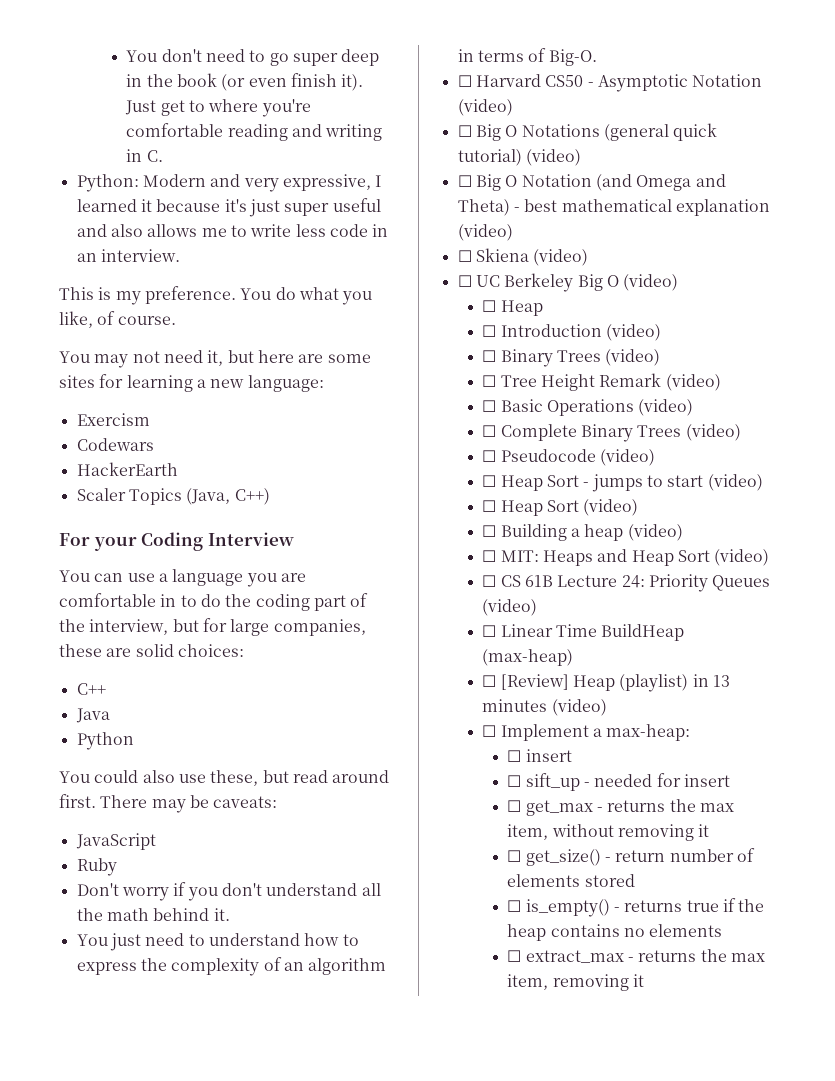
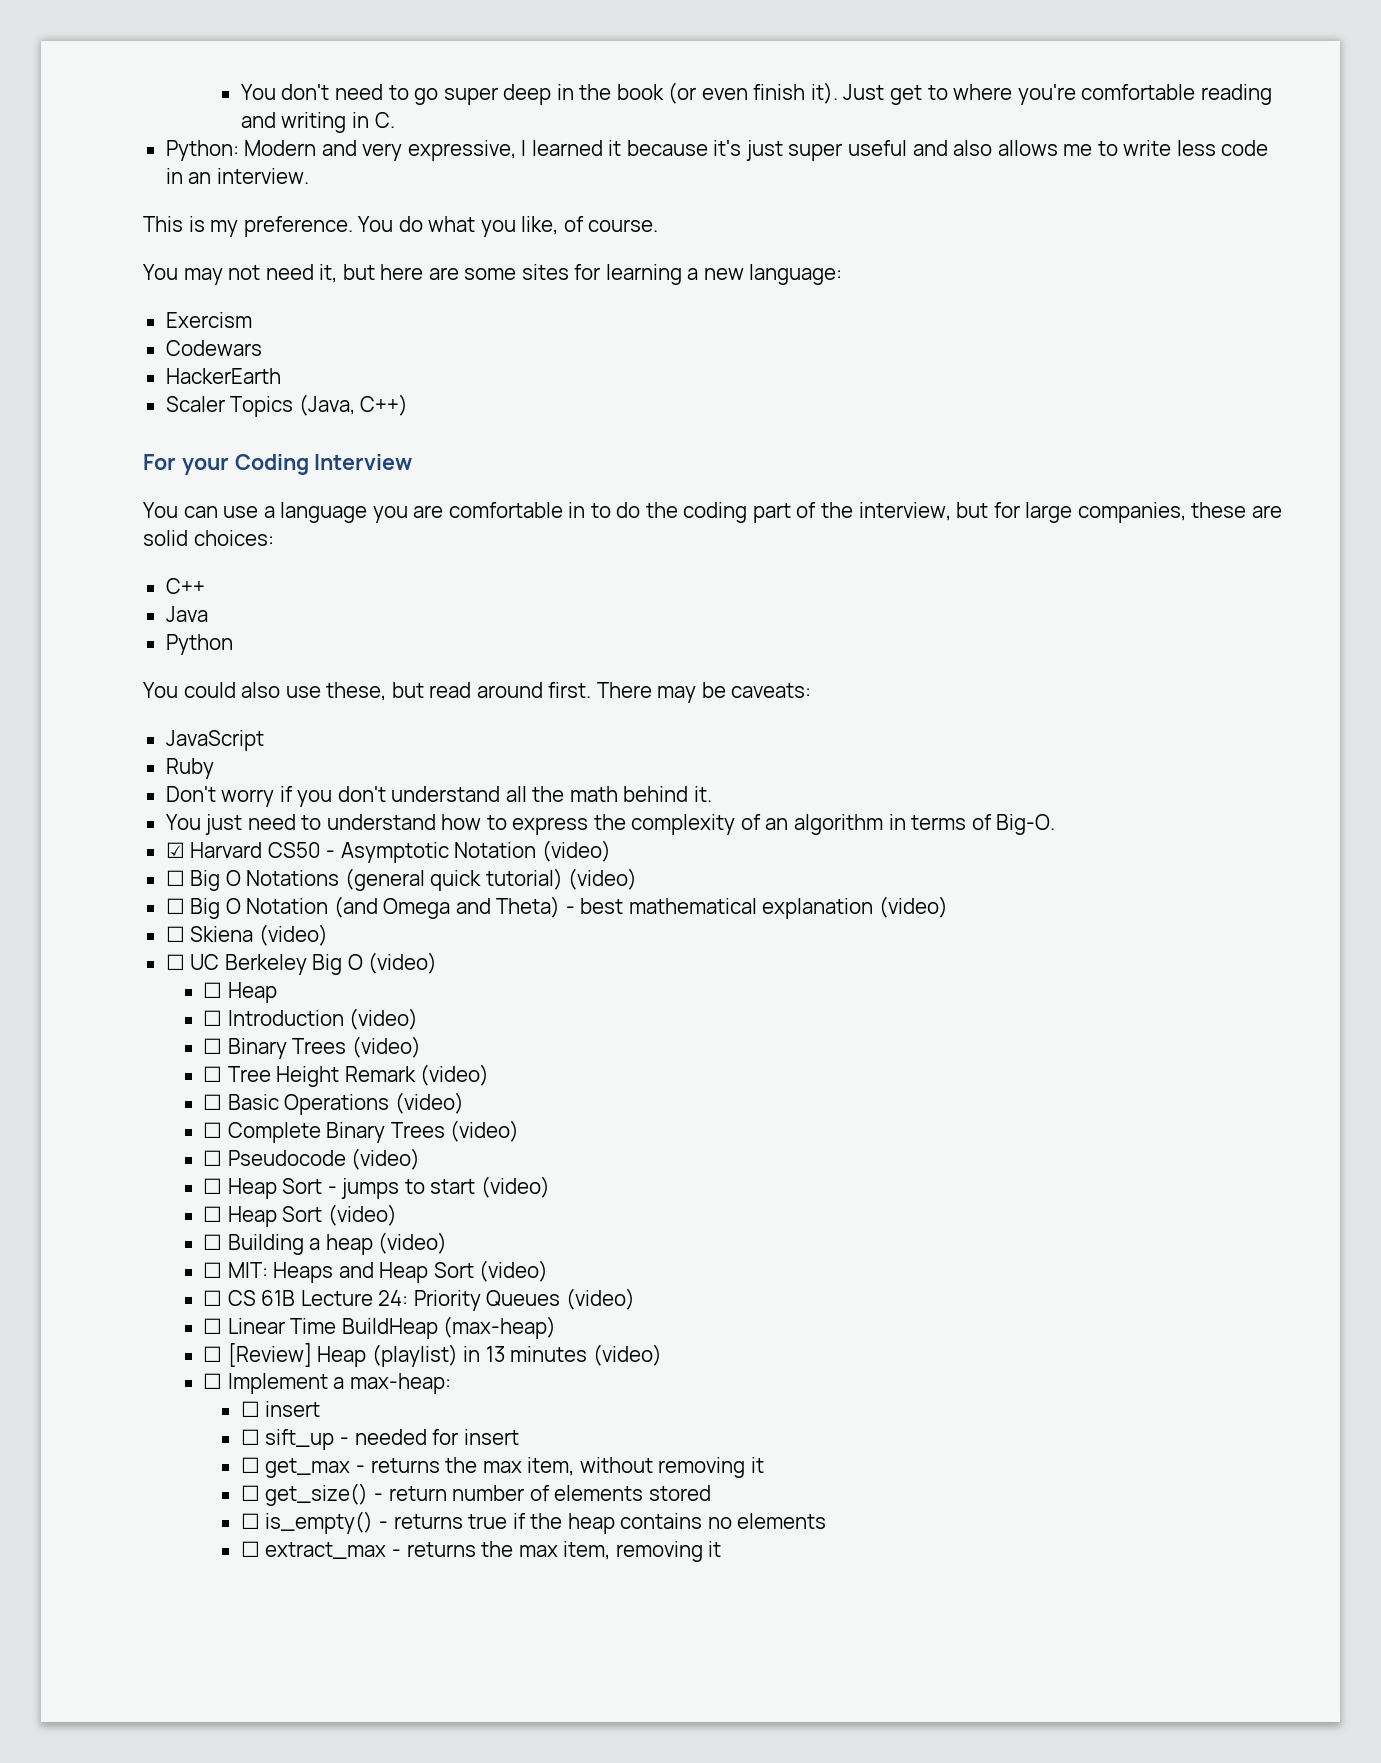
- ☐ Harvard CS50 - Asymptotic Notation (video)
+ ☑ Harvard CS50 - Asymptotic Notation (video)

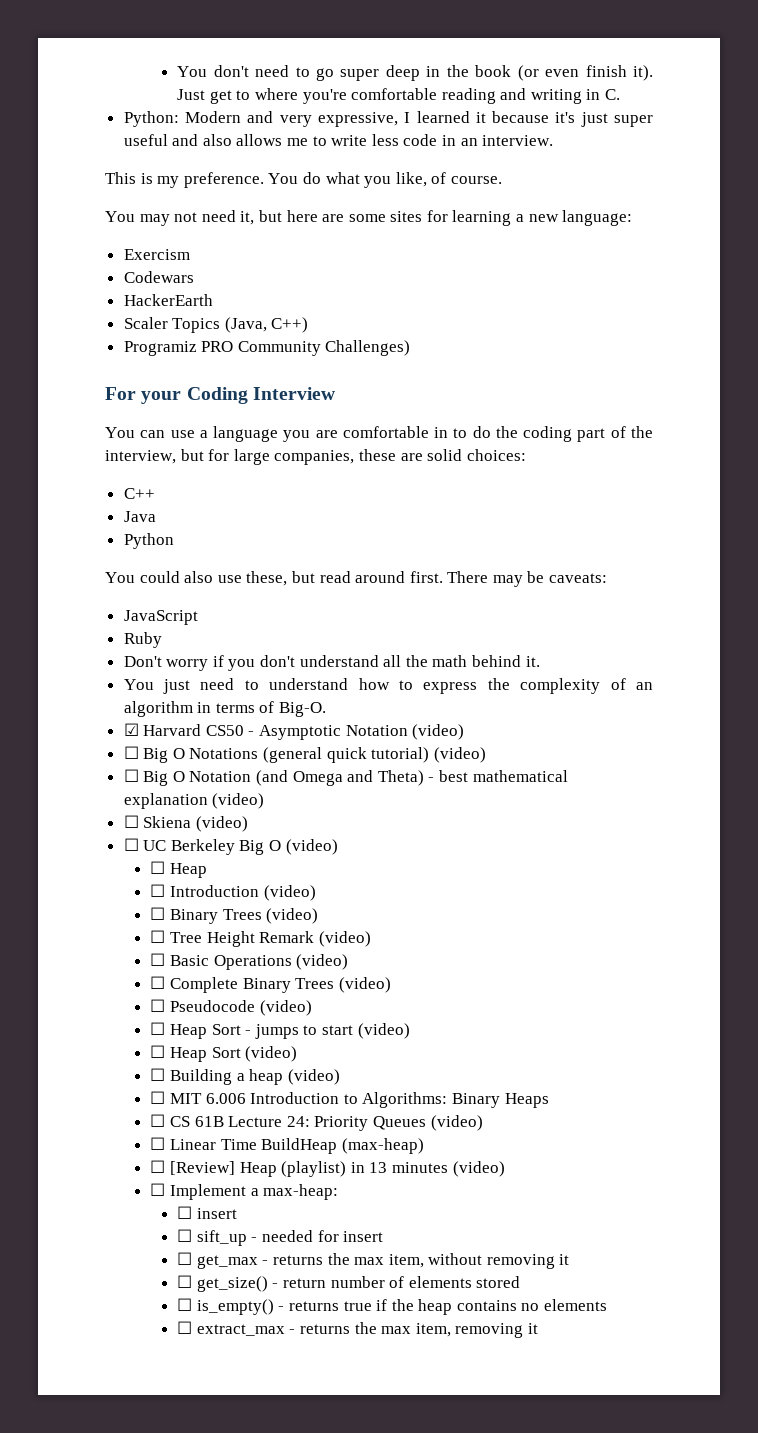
+ Programiz PRO Community Challenges)
- ☐ MIT: Heaps and Heap Sort (video)
+ ☐ MIT 6.006 Introduction to Algorithms: Binary Heaps

